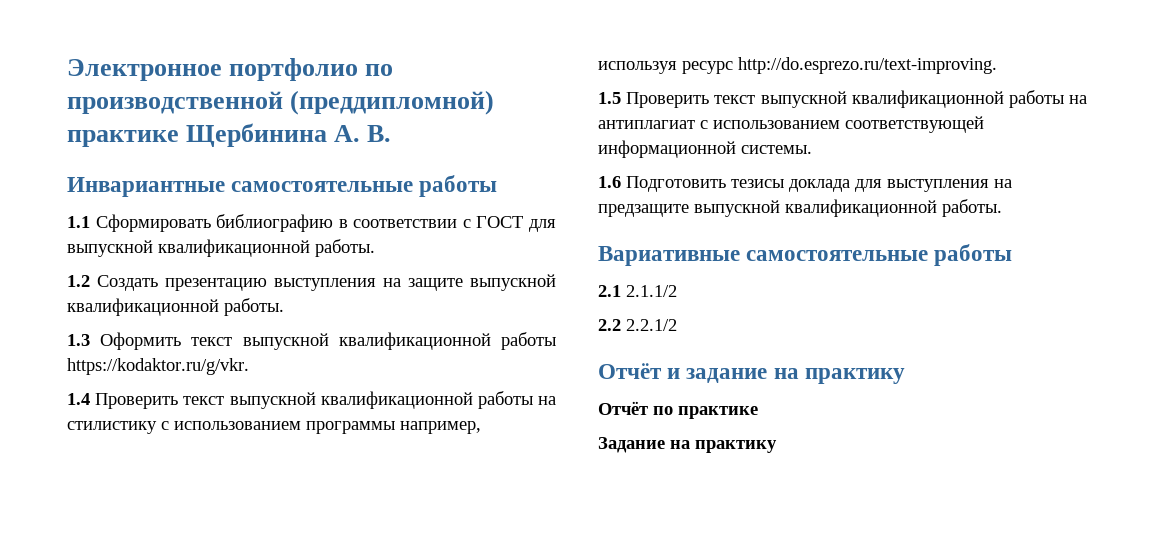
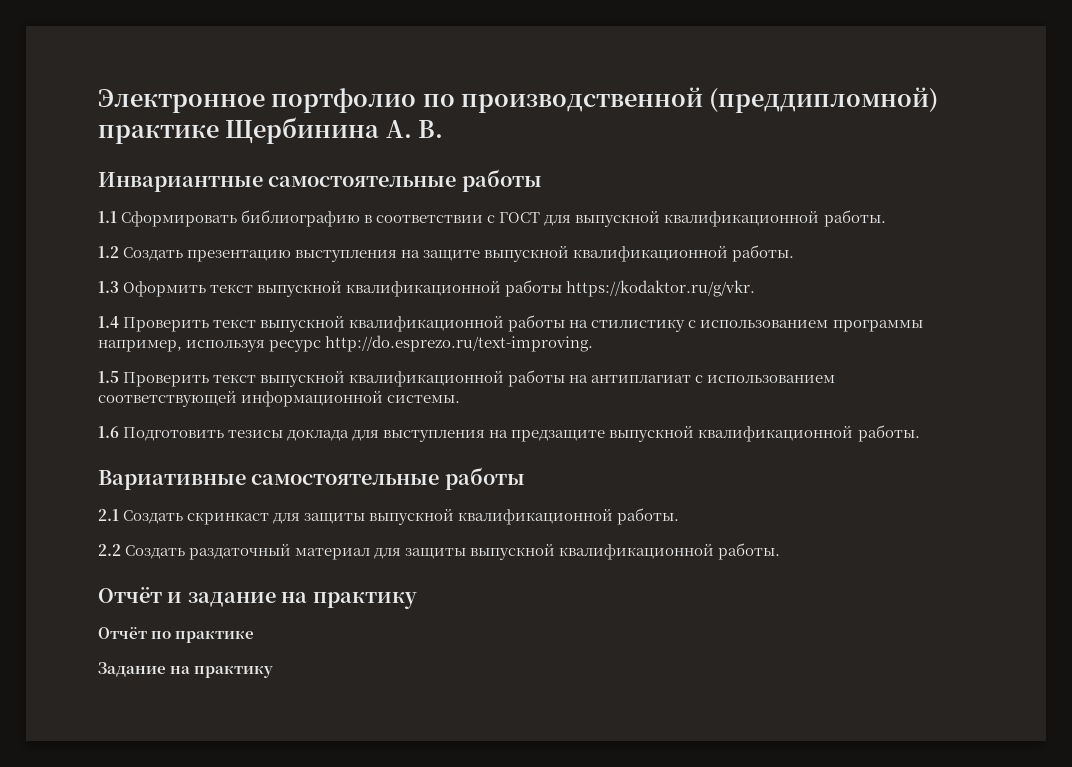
- 2.1 2.1.1/2
- 2.2 2.2.1/2
+ 2.1 Создать скринкаст для защиты выпускной квалификационной работы.
+ 2.2 Создать раздаточный материал для защиты выпускной квалификационной работы.

